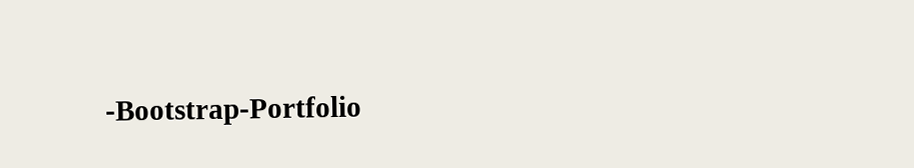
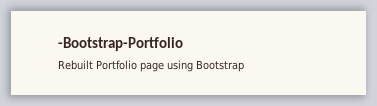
+ Rebuilt Portfolio page using Bootstrap

